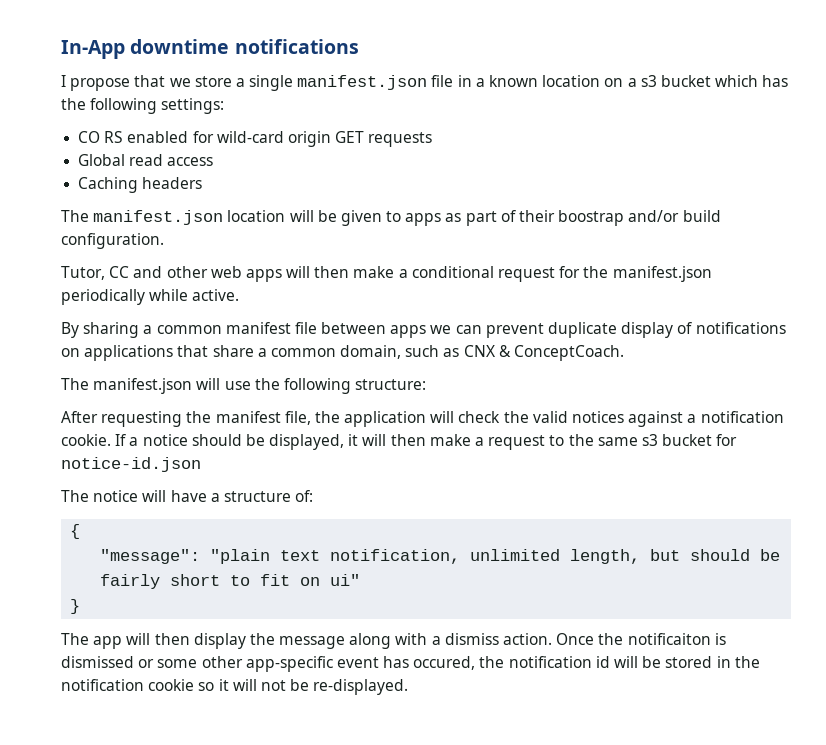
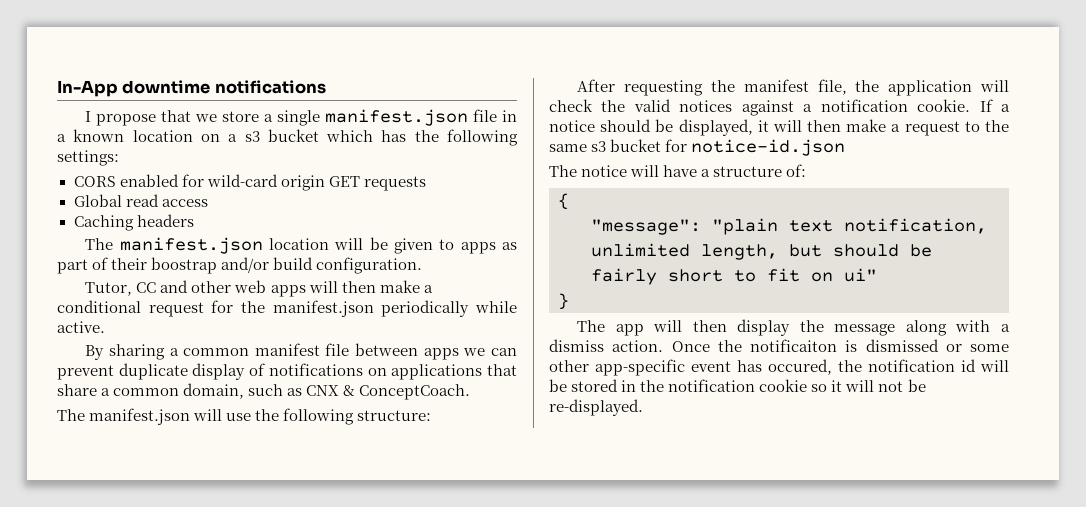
- CO RS enabled for wild-card origin GET requests
+ CORS enabled for wild-card origin GET requests

